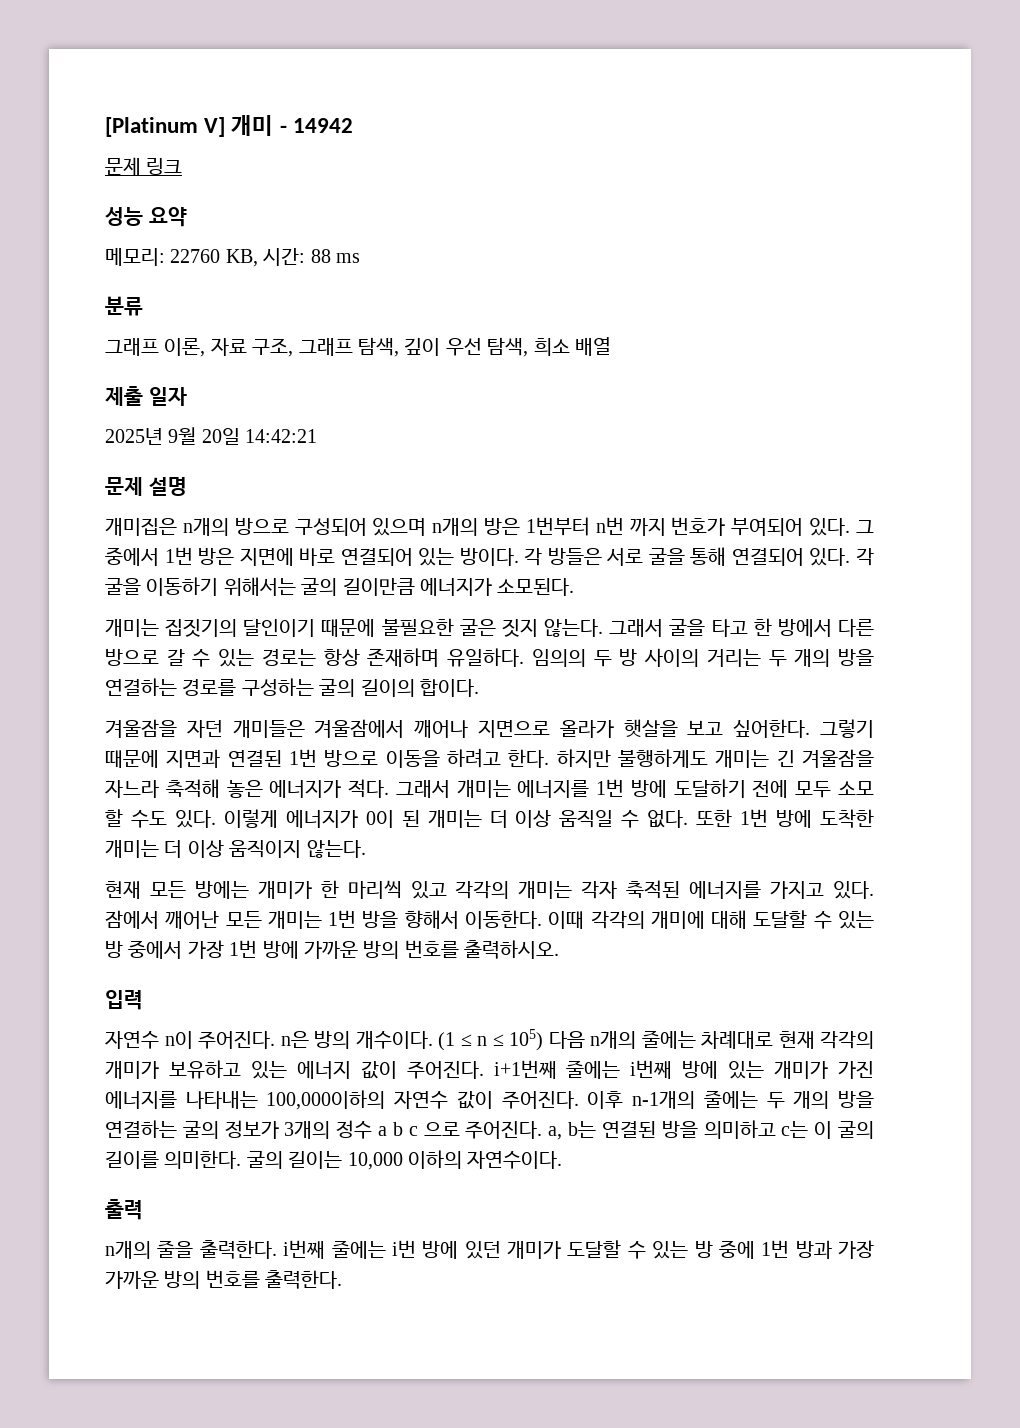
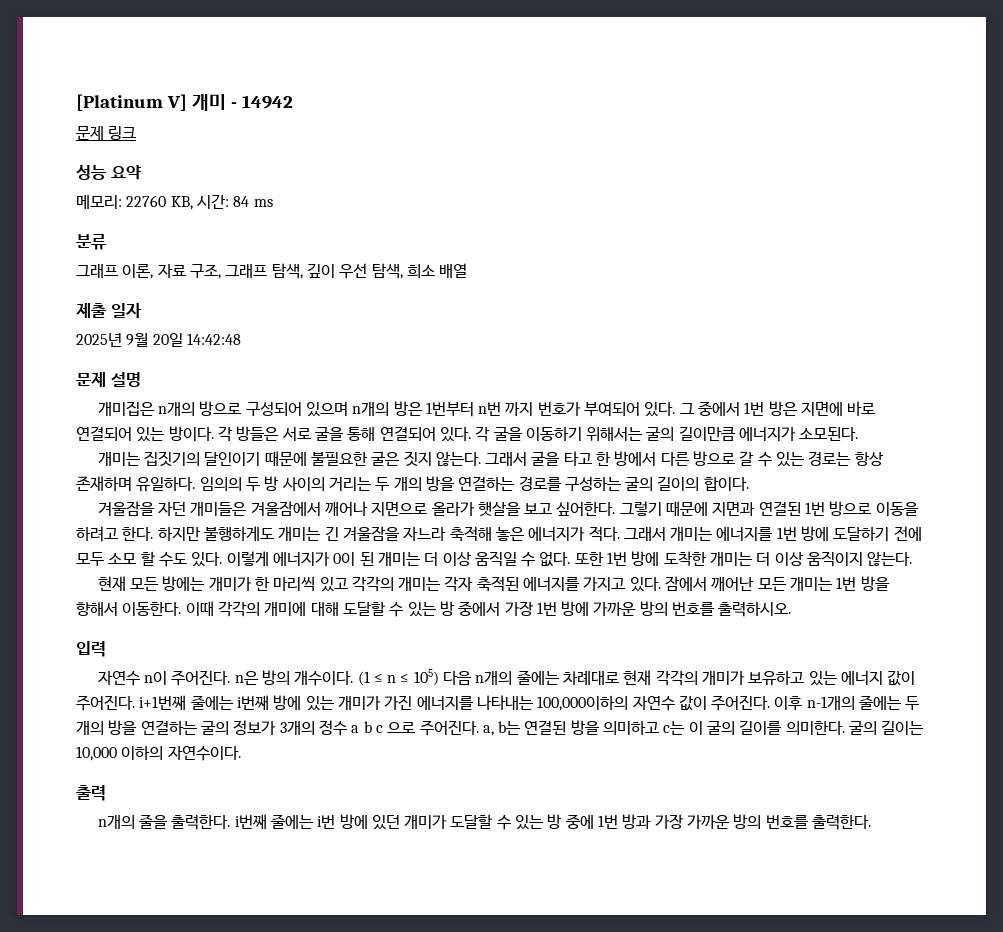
- 메모리: 22760 KB, 시간: 88 ms
+ 메모리: 22760 KB, 시간: 84 ms
- 2025년 9월 20일 14:42:21
+ 2025년 9월 20일 14:42:48

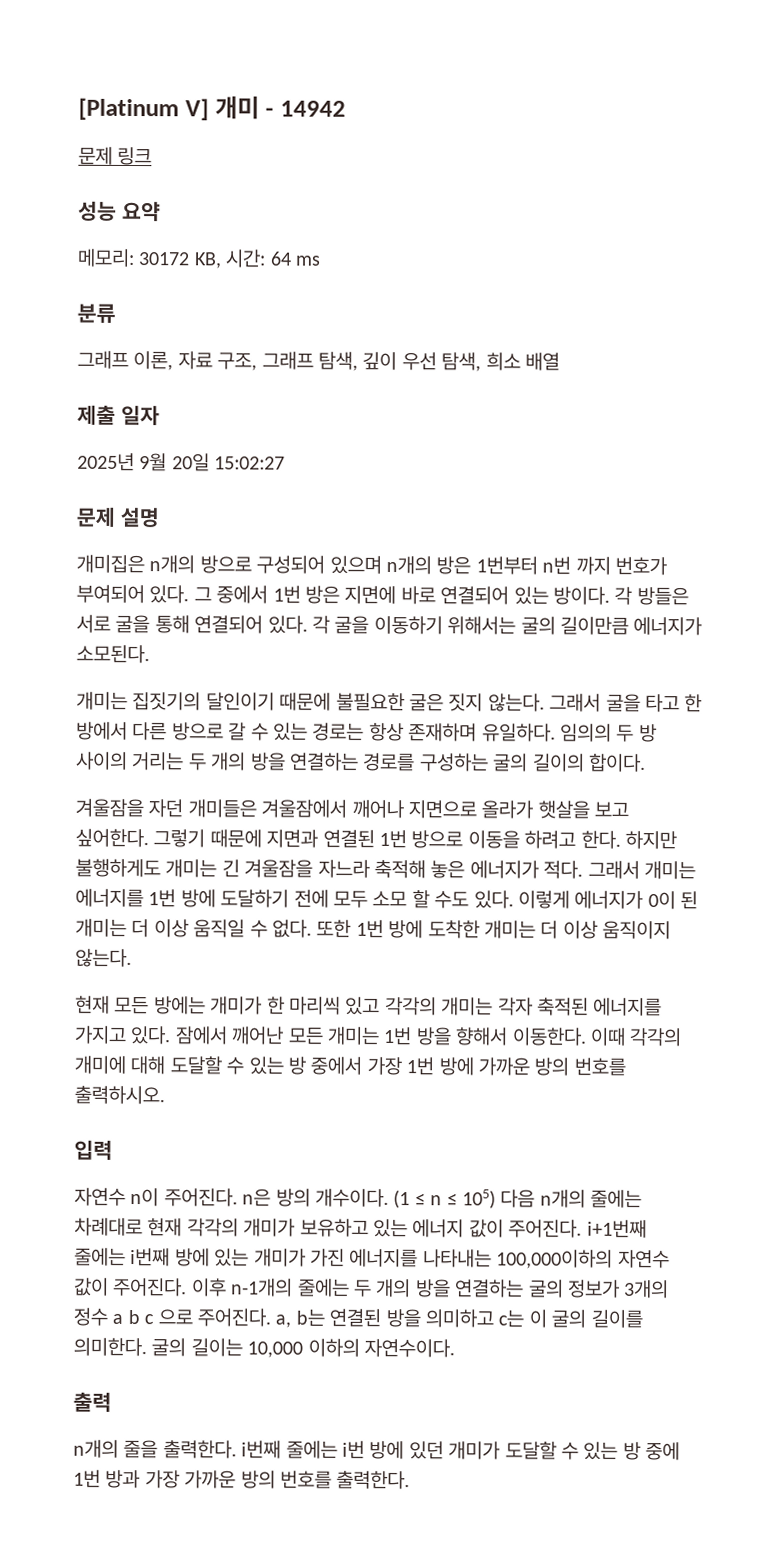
- 메모리: 22760 KB, 시간: 84 ms
+ 메모리: 30172 KB, 시간: 64 ms
- 2025년 9월 20일 14:42:48
+ 2025년 9월 20일 15:02:27

